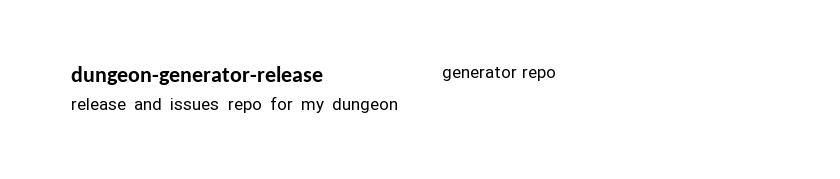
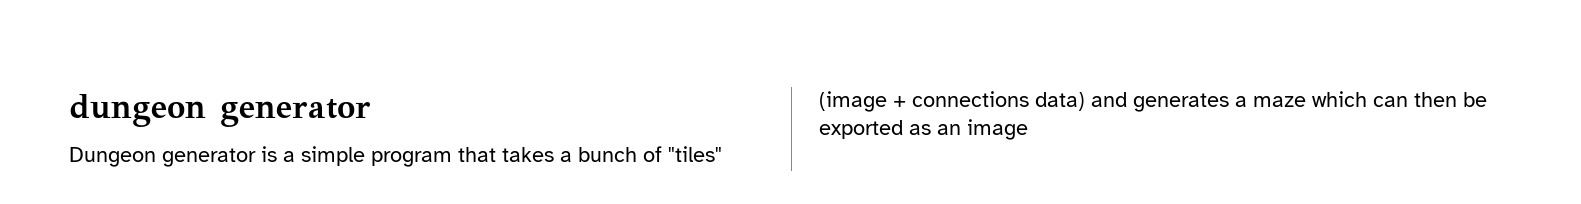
- dungeon-generator-release
- release and issues repo for my dungeon generator repo
+ dungeon generator
+ Dungeon generator is a simple program that takes a bunch of "tiles" (image + connections data) and generates a maze which can then be exported as an image

